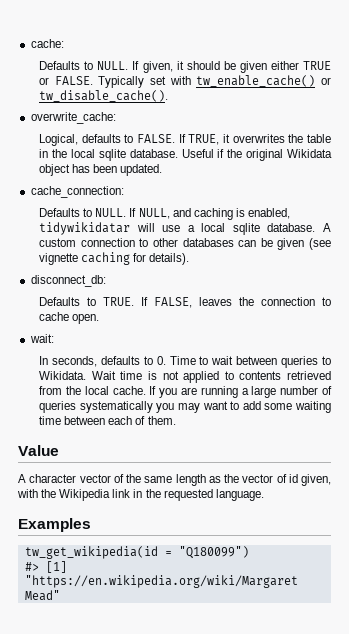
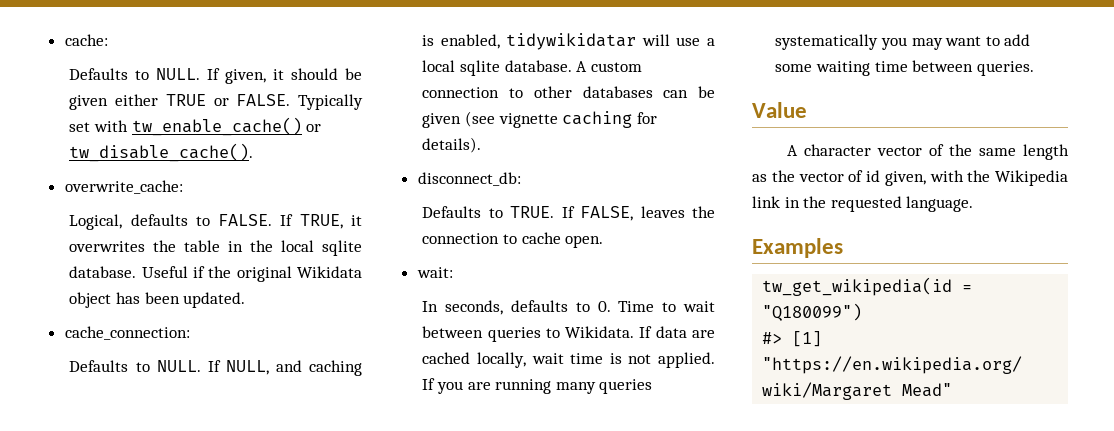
- Wait time is not applied to contents retrieved from the local cache. If you are running a large number of queries systematically you may want to add some waiting time between each of them.
+ If data are cached locally, wait time is not applied. If you are running many queries systematically you may want to add some waiting time between queries.

